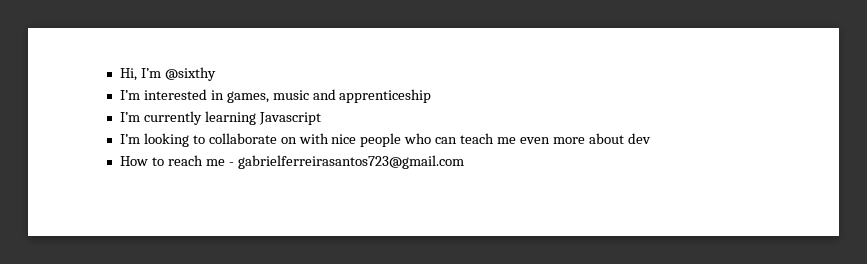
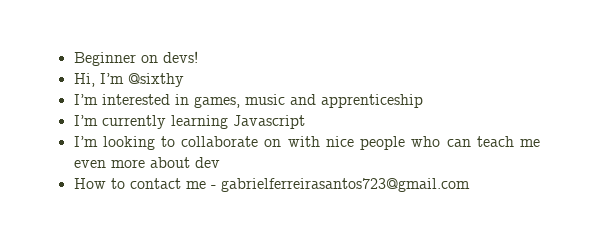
+ Beginner on devs!
- How to reach me - gabrielferreirasantos723@gmail.com
+ How to contact me - gabrielferreirasantos723@gmail.com

